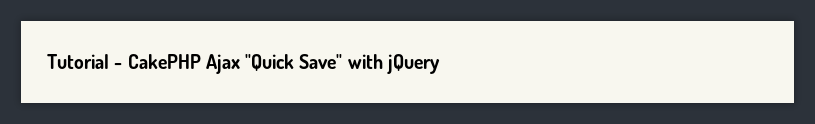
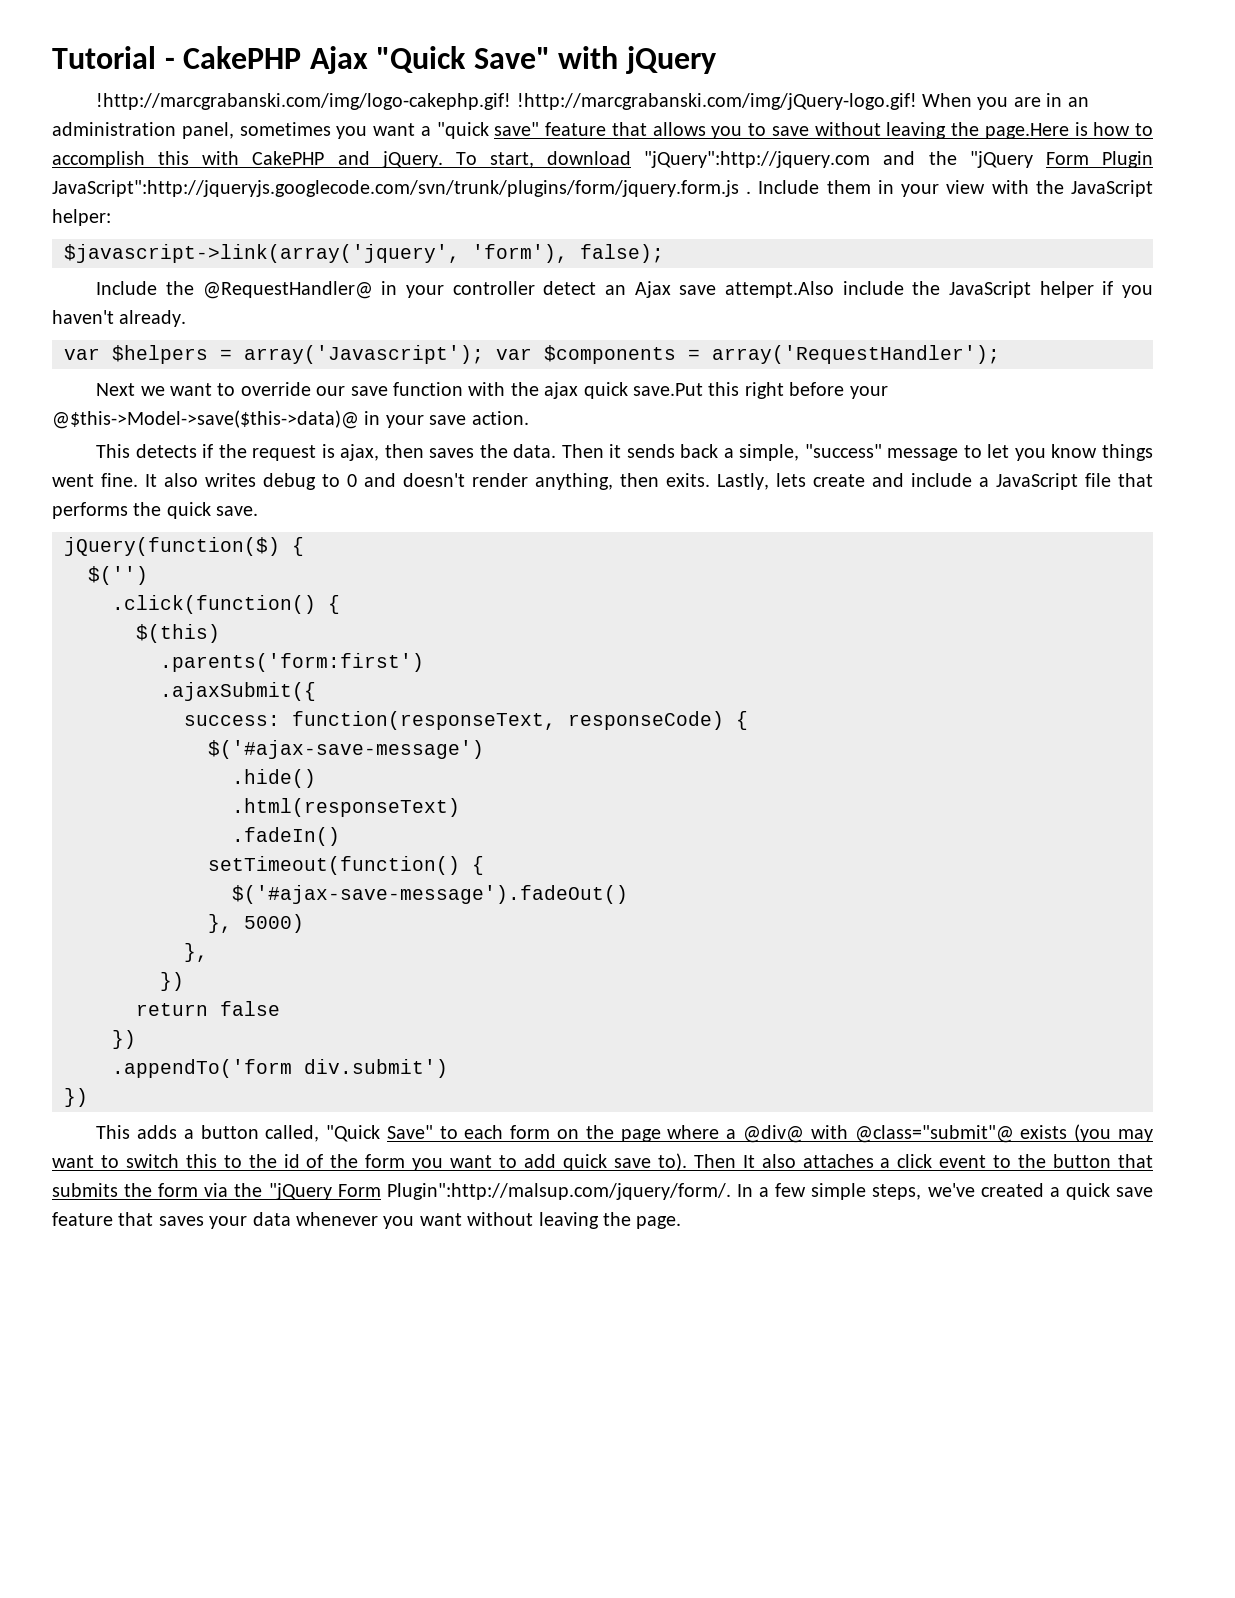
+ !http://marcgrabanski.com/img/logo-cakephp.gif! !http://marcgrabanski.com/img/jQuery-logo.gif! When you are in an administration panel, sometimes you want a "quick save" feature that allows you to save without leaving the page.Here is how to accomplish this with CakePHP and jQuery. To start, download "jQuery":http://jquery.com and the "jQuery Form Plugin JavaScript":http://jqueryjs.googlecode.com/svn/trunk/plugins/form/jquery.form.js . Include them in your view with the JavaScript helper:
+ $javascript->link(array('jquery', 'form'), false);
+ Include the @RequestHandler@ in your controller detect an Ajax save attempt.Also include the JavaScript helper if you haven't already.
+ var $helpers = array('Javascript'); var $components = array('RequestHandler');
+ Next we want to override our save function with the ajax quick save.Put this right before your @$this->Model->save($this->data)@ in your save action.
+ This detects if the request is ajax, then saves the data. Then it sends back a simple, "success" message to let you know things went fine. It also writes debug to 0 and doesn't render anything, then exits. Lastly, lets create and include a JavaScript file that performs the quick save.
+ jQuery(function($) {
+ $('')
+ .click(function() {
+ $(this)
+ .parents('form:first')
+ .ajaxSubmit({
+ success: function(responseText, responseCode) {
+ $('#ajax-save-message')
+ .hide()
+ .html(responseText)
+ .fadeIn()
+ setTimeout(function() {
+ $('#ajax-save-message').fadeOut()
+ }, 5000)
+ },
+ })
+ return false
+ })
+ .appendTo('form div.submit')
+ })
+ This adds a button called, "Quick Save" to each form on the page where a @div@ with @class="submit"@ exists (you may want to switch this to the id of the form you want to add quick save to). Then It also attaches a click event to the button that submits the form via the "jQuery Form Plugin":http://malsup.com/jquery/form/. In a few simple steps, we've created a quick save feature that saves your data whenever you want without leaving the page.

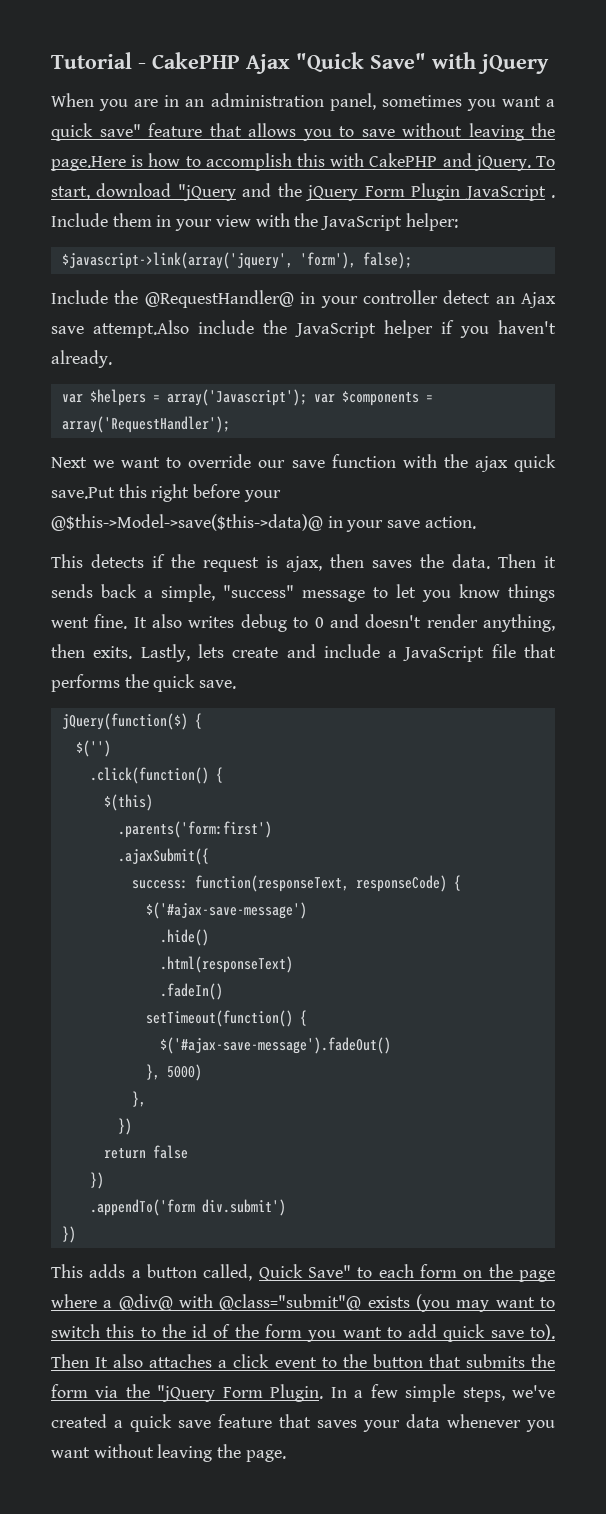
- !http://marcgrabanski.com/img/logo-cakephp.gif! !http://marcgrabanski.com/img/jQuery-logo.gif! When you are in an administration panel, sometimes you want a "quick save" feature that allows you to save without leaving the page.Here is how to accomplish this with CakePHP and jQuery.
+ When you are in an administration panel, sometimes you want a quick save" feature that allows you to save without leaving the page.Here is how to accomplish this with CakePHP and jQuery.
- To start, download "jQuery":http://jquery.com and the "jQuery Form Plugin JavaScript":http://jqueryjs.googlecode.com/svn/trunk/plugins/form/jquery.form.js .
+ To start, download "jQuery and the jQuery Form Plugin JavaScript .
- This adds a button called, "Quick Save" to each form on the page where a @div@ with @class="submit"@ exists (you may want to switch this to the id of the form you want to add quick save to).
+ This adds a button called, Quick Save" to each form on the page where a @div@ with @class="submit"@ exists (you may want to switch this to the id of the form you want to add quick save to).
- Then It also attaches a click event to the button that submits the form via the "jQuery Form Plugin":http://malsup.com/jquery/form/. In a few simple steps, we've created a quick save feature that saves your data whenever you want without leaving the page.
+ Then It also attaches a click event to the button that submits the form via the "jQuery Form Plugin. In a few simple steps, we've created a quick save feature that saves your data whenever you want without leaving the page.

